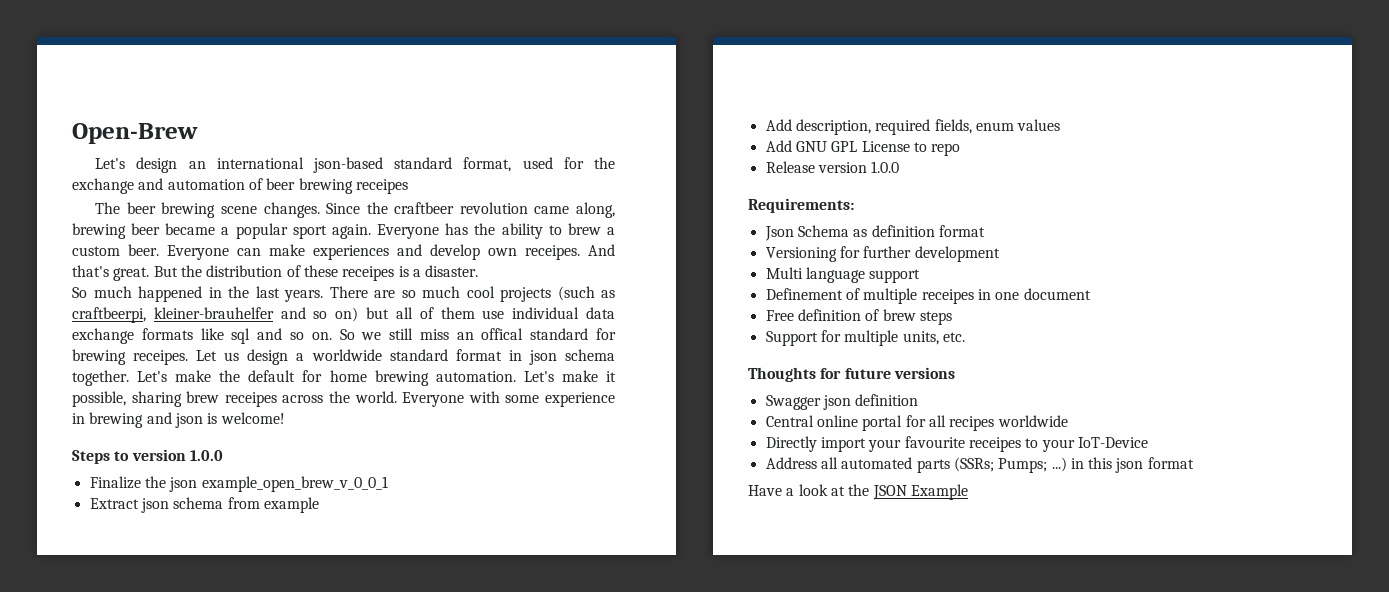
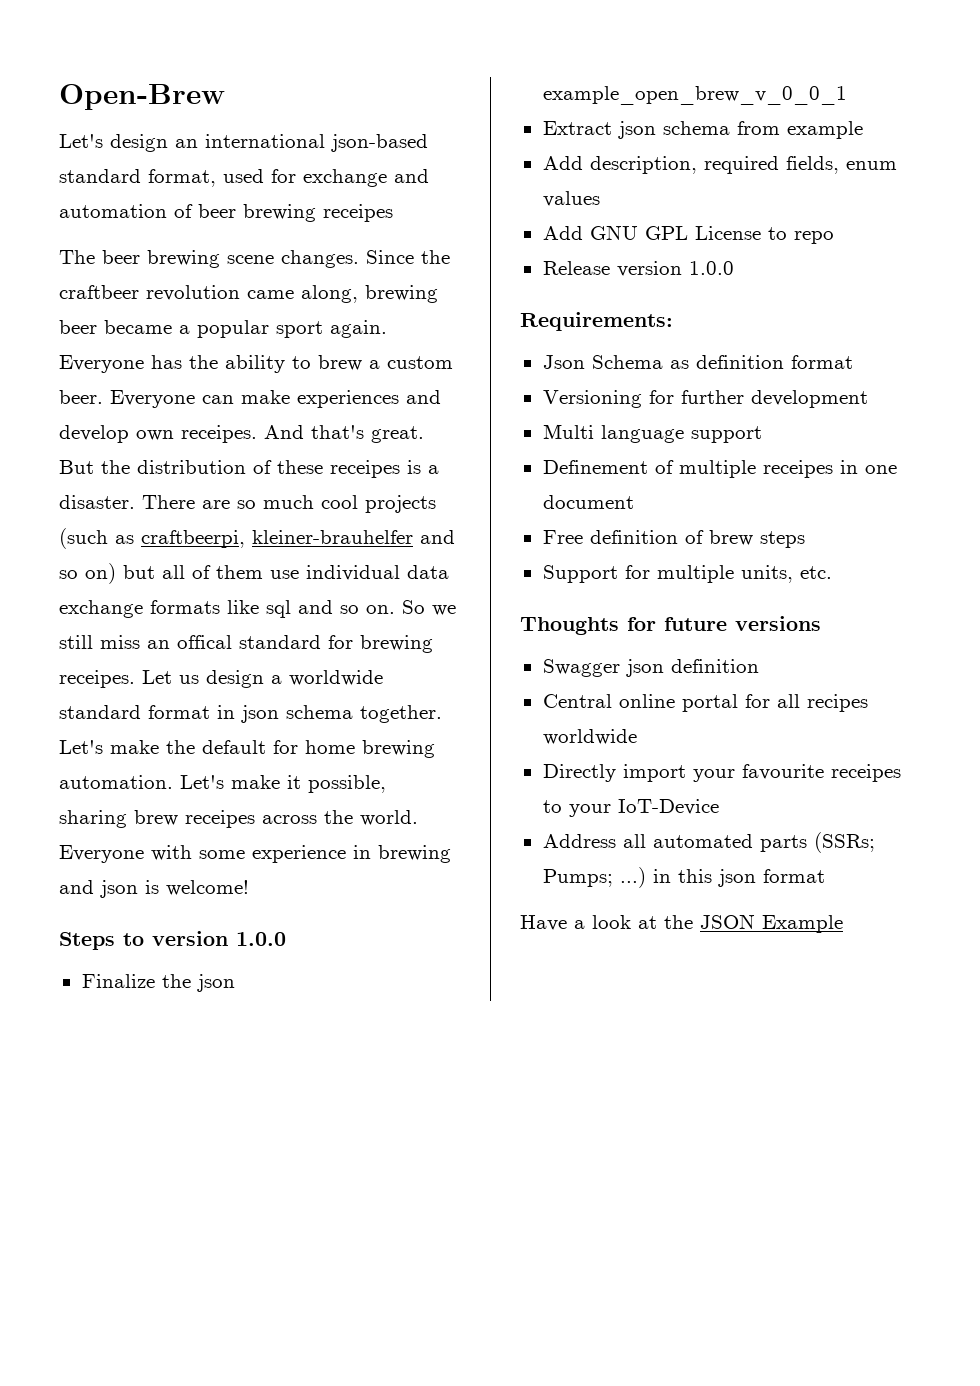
- Let's design an international json-based standard format, used for the exchange and automation of beer brewing receipes
+ Let's design an international json-based standard format, used for exchange and automation of beer brewing receipes
- But the distribution of these receipes is a disaster.
- So much happened in the last years. There are so much cool projects (such as craftbeerpi, kleiner-brauhelfer and so on) but all of them use individual data exchange formats like sql and so on.
+ But the distribution of these receipes is a disaster. There are so much cool projects (such as craftbeerpi, kleiner-brauhelfer and so on) but all of them use individual data exchange formats like sql and so on.

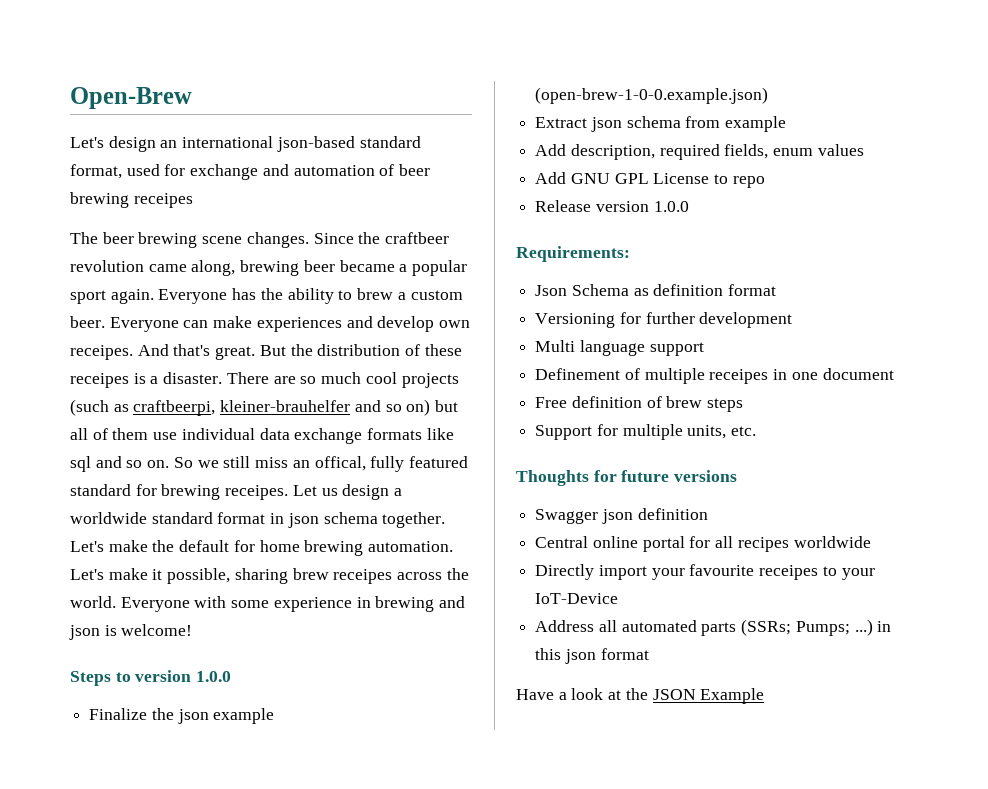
- So we still miss an offical standard for brewing receipes.
+ So we still miss an offical, fully featured standard for brewing receipes.
- Finalize the json example_open_brew_v_0_0_1
+ Finalize the json example (open-brew-1-0-0.example.json)

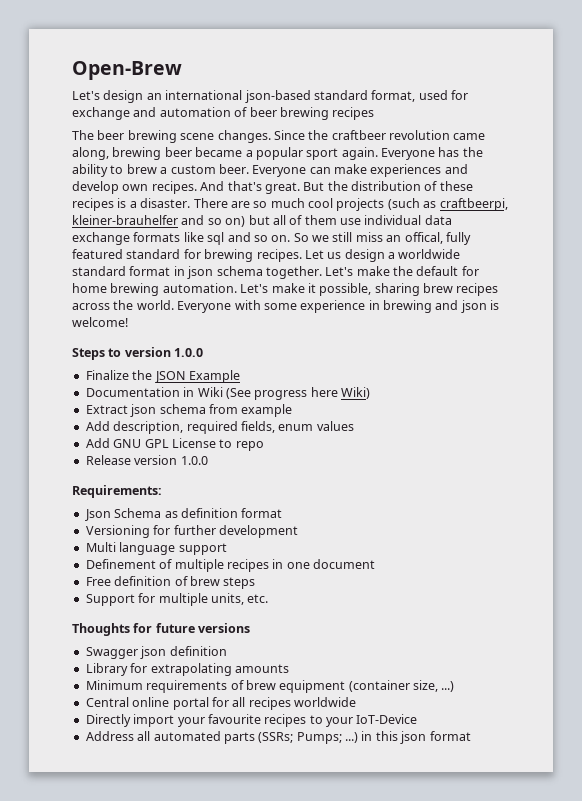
- Let's design an international json-based standard format, used for exchange and automation of beer brewing receipes
+ Let's design an international json-based standard format, used for exchange and automation of beer brewing recipes
- Everyone can make experiences and develop own receipes.
+ Everyone can make experiences and develop own recipes.
- But the distribution of these receipes is a disaster.
+ But the distribution of these recipes is a disaster.
- So we still miss an offical, fully featured standard for brewing receipes.
+ So we still miss an offical, fully featured standard for brewing recipes.
- Let's make it possible, sharing brew receipes across the world.
+ Let's make it possible, sharing brew recipes across the world.
- Finalize the json example (open-brew-1-0-0.example.json)
+ Finalize the JSON Example
+ Documentation in Wiki (See progress here Wiki)
- Definement of multiple receipes in one document
+ Definement of multiple recipes in one document
+ Library for extrapolating amounts
+ Minimum requirements of brew equipment (container size, ...)
- Directly import your favourite receipes to your IoT-Device
+ Directly import your favourite recipes to your IoT-Device
- Have a look at the JSON Example

